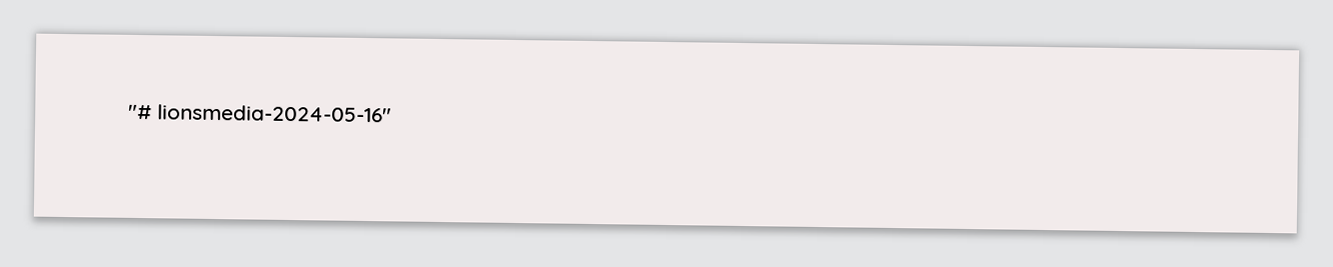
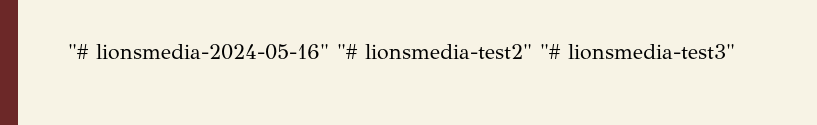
- "# lionsmedia-2024-05-16"
+ "# lionsmedia-2024-05-16" "# lionsmedia-test2" "# lionsmedia-test3"

